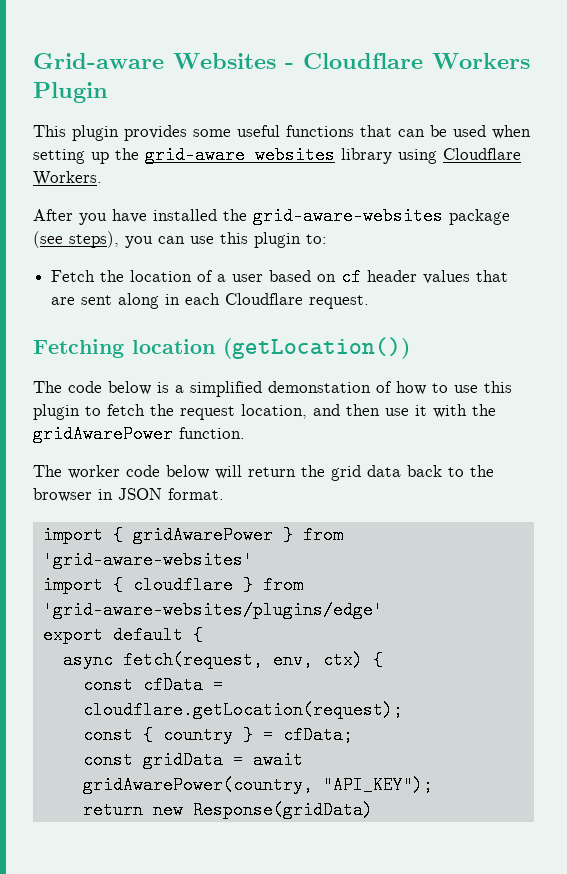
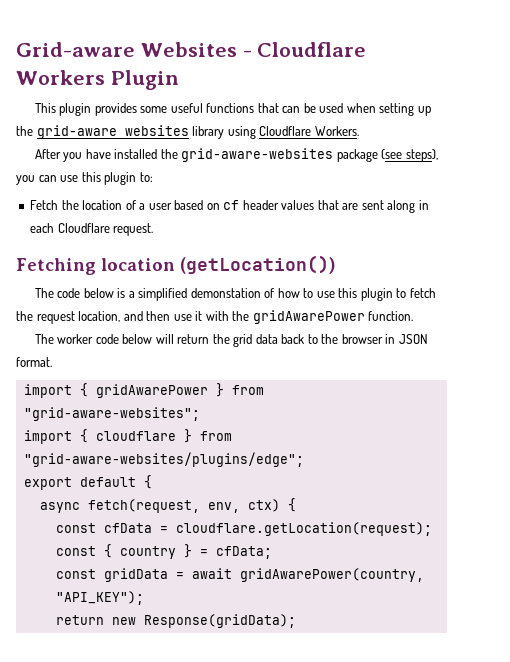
- import { gridAwarePower } from 'grid-aware-websites'
+ import { gridAwarePower } from "grid-aware-websites";
- import { cloudflare } from 'grid-aware-websites/plugins/edge'
+ import { cloudflare } from "grid-aware-websites/plugins/edge";
- return new Response(gridData)
+ return new Response(gridData);

